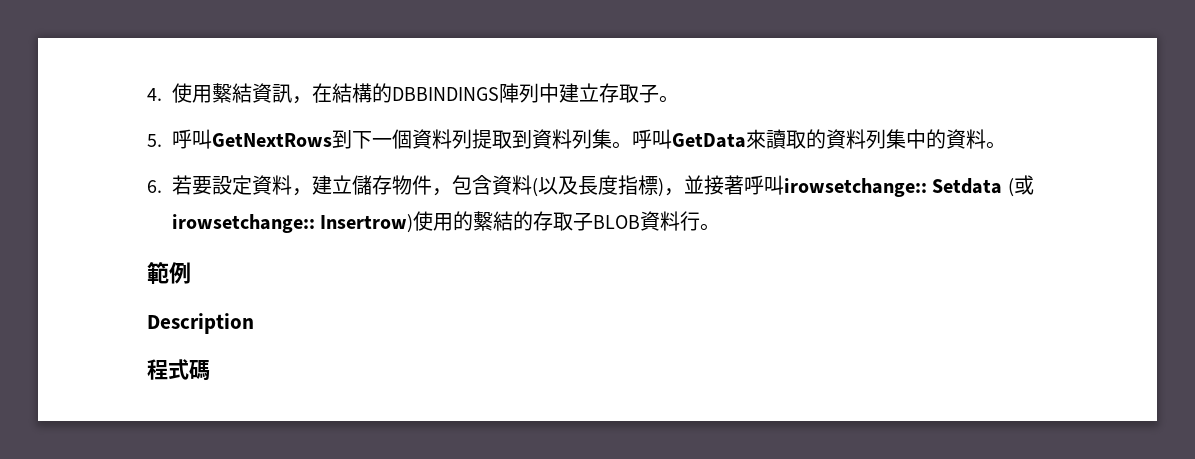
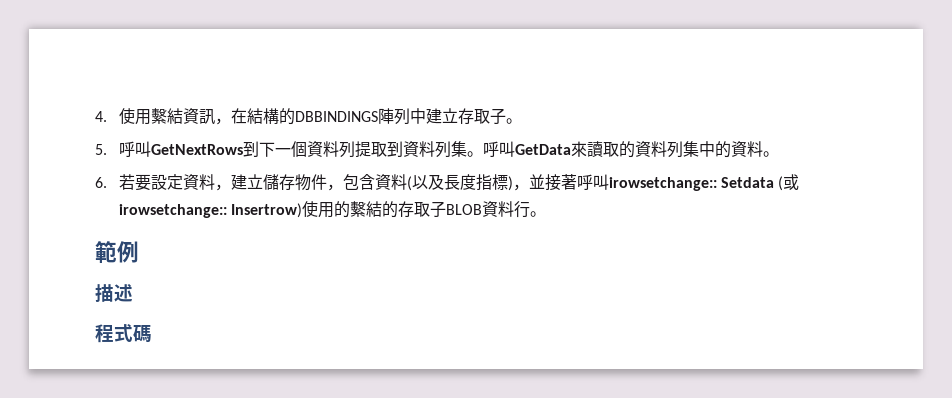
- Description
+ 描述

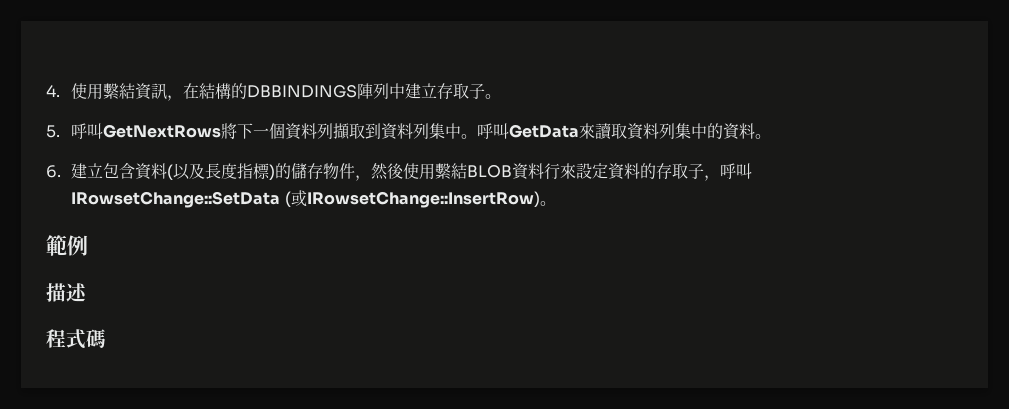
- 5.呼叫GetNextRows到下一個資料列提取到資料列集。
+ 5.呼叫GetNextRows將下一個資料列擷取到資料列集中。
- 呼叫GetData來讀取的資料列集中的資料。
+ 呼叫GetData來讀取資料列集中的資料。
- 6.若要設定資料，建立儲存物件，包含資料(以及長度指標)，並接著呼叫irowsetchange:: Setdata (或irowsetchange:: Insertrow)使用的繫結的存取子BLOB資料行。
+ 6.建立包含資料(以及長度指標)的儲存物件，然後使用繫結BLOB資料行來設定資料的存取子，呼叫IRowsetChange::SetData (或IRowsetChange::InsertRow)。

